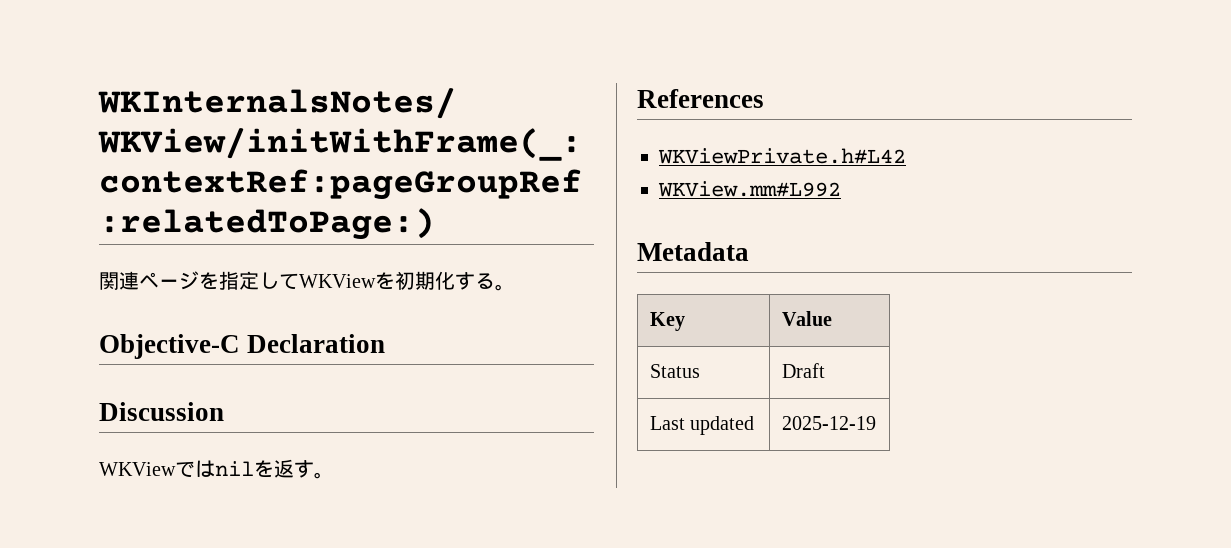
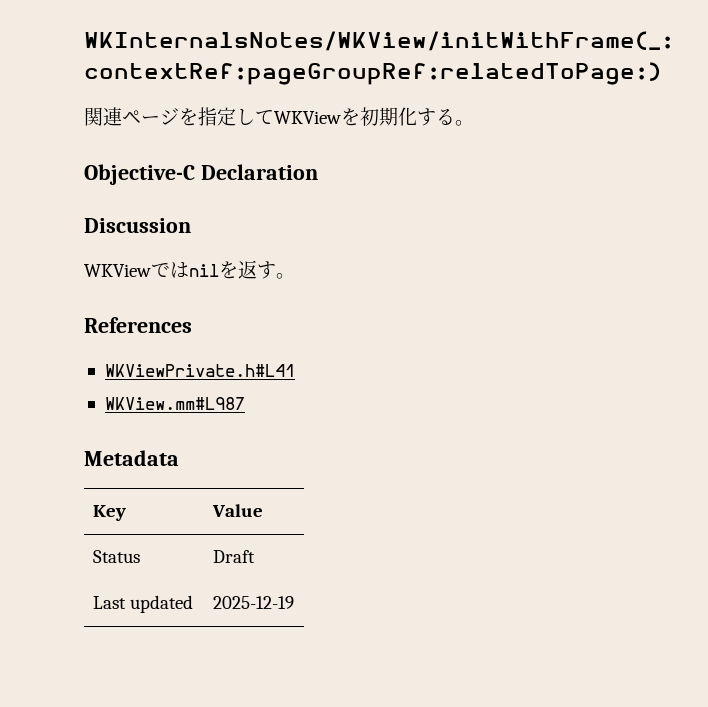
- WKViewPrivate.h#L42
- WKView.mm#L992
+ WKViewPrivate.h#L41
+ WKView.mm#L987

